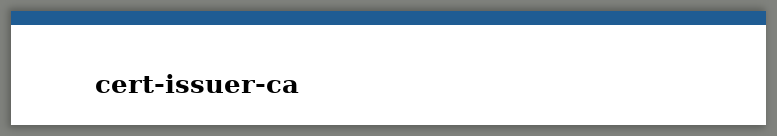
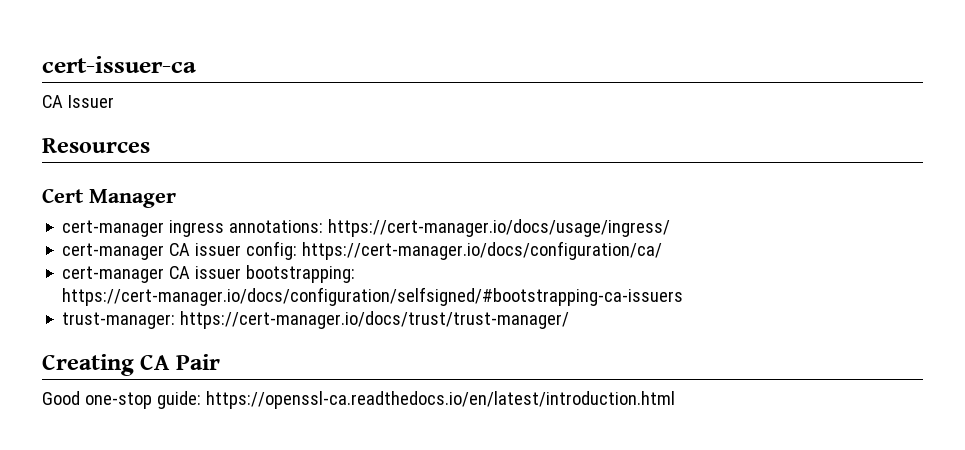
+ CA Issuer
+ Resources
+ Cert Manager
+ cert-manager ingress annotations: https://cert-manager.io/docs/usage/ingress/
+ cert-manager CA issuer config: https://cert-manager.io/docs/configuration/ca/
+ cert-manager CA issuer bootstrapping: https://cert-manager.io/docs/configuration/selfsigned/#bootstrapping-ca-issuers
+ trust-manager: https://cert-manager.io/docs/trust/trust-manager/
+ Creating CA Pair
+ Good one-stop guide: https://openssl-ca.readthedocs.io/en/latest/introduction.html

